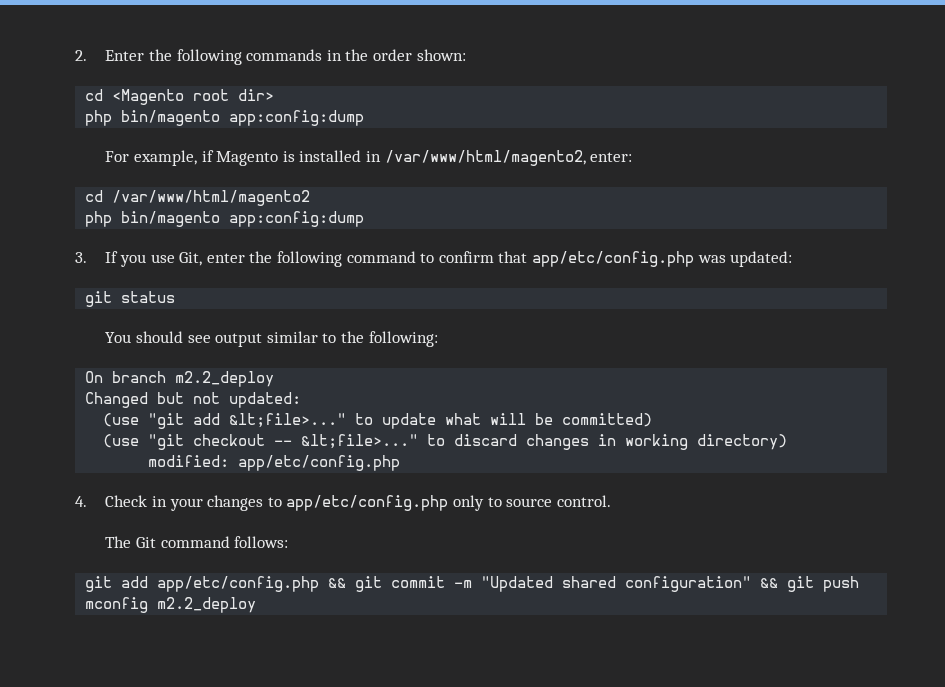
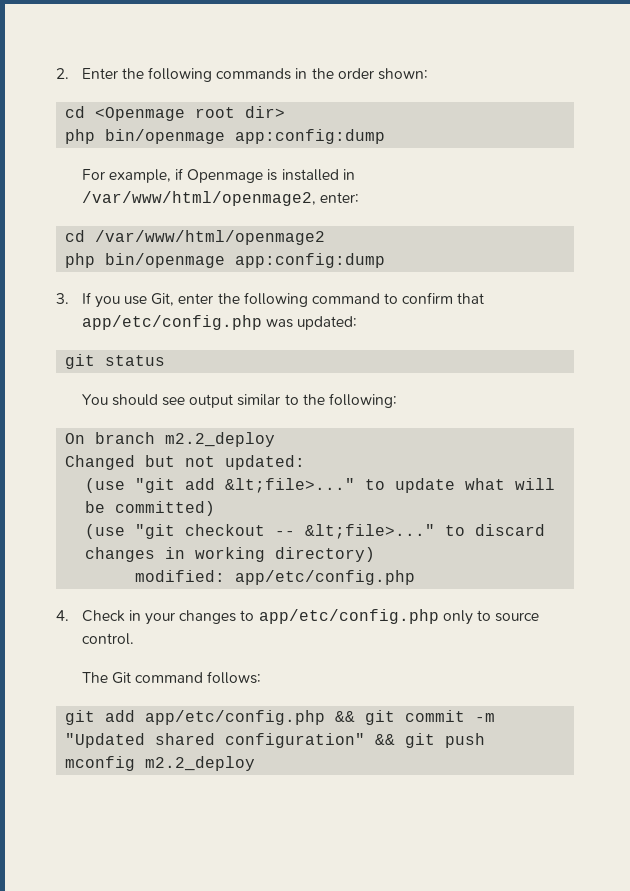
- cd <Magento root dir>
- php bin/magento app:config:dump
+ cd <Openmage root dir>
+ php bin/openmage app:config:dump
- For example, if Magento is installed in /var/www/html/magento2, enter:
+ For example, if Openmage is installed in /var/www/html/openmage2, enter:
- cd /var/www/html/magento2
- php bin/magento app:config:dump
+ cd /var/www/html/openmage2
+ php bin/openmage app:config:dump

